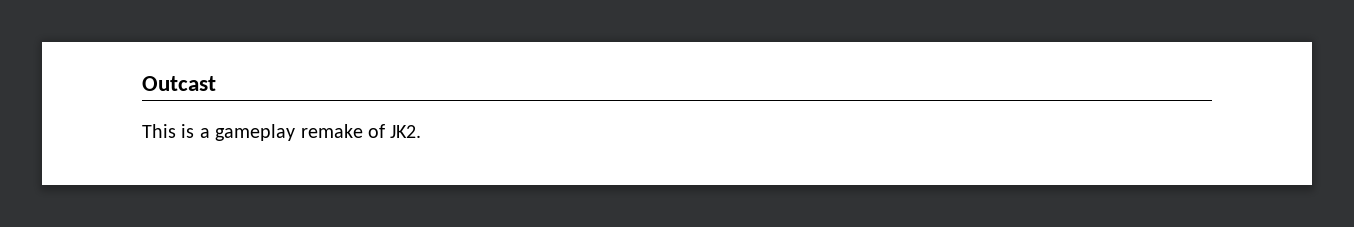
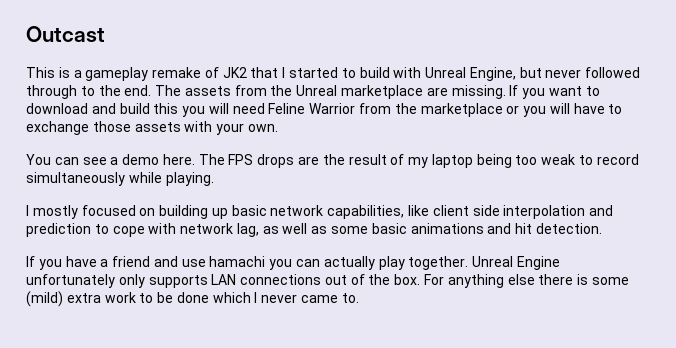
- This is a gameplay remake of JK2.
+ This is a gameplay remake of JK2 that I started to build with Unreal Engine, but never followed through to the end. The assets from the Unreal marketplace are missing. If you want to download and build this you will need Feline Warrior from the marketplace or you will have to exchange those assets with your own.
+ You can see a demo here. The FPS drops are the result of my laptop being too weak to record simultaneously while playing.
+ I mostly focused on building up basic network capabilities, like client side interpolation and prediction to cope with network lag, as well as some basic animations and hit detection.
+ If you have a friend and use hamachi you can actually play together. Unreal Engine unfortunately only supports LAN connections out of the box. For anything else there is some (mild) extra work to be done which I never came to.

